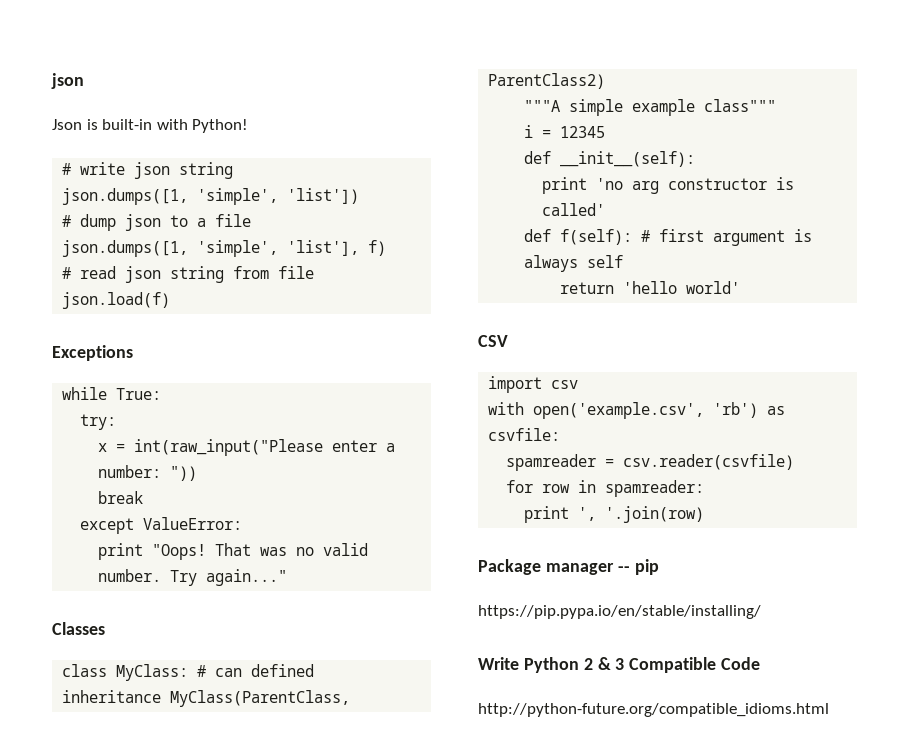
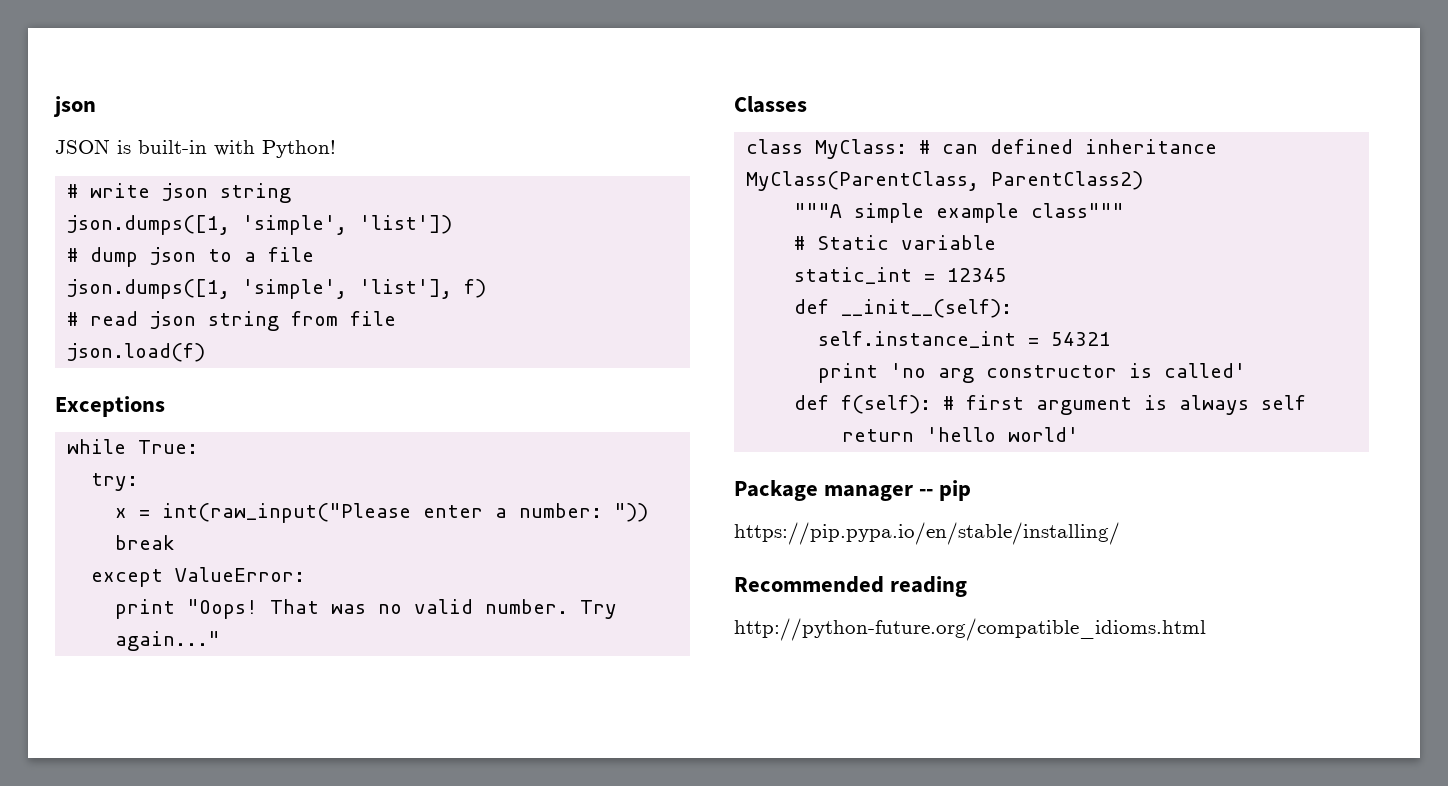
- Json is built-in with Python!
+ JSON is built-in with Python!
- i = 12345
+ # Static variable
+ static_int = 12345
+ self.instance_int = 54321
- CSV
- import csv
- with open('example.csv', 'rb') as csvfile:
- spamreader = csv.reader(csvfile)
- for row in spamreader:
- print ', '.join(row)
- Write Python 2 & 3 Compatible Code
+ Recommended reading

